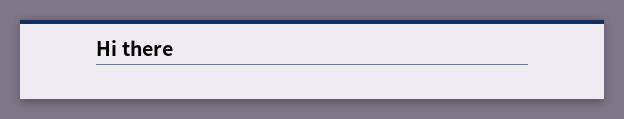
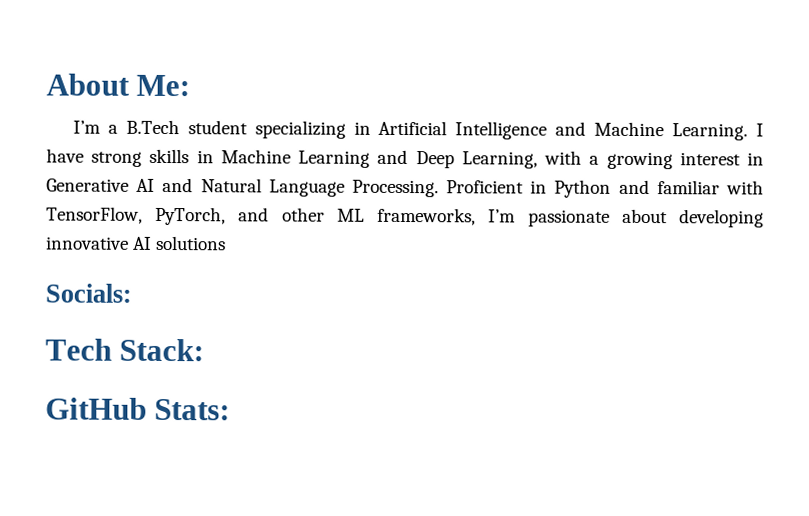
- Hi there
+ About Me:
+ I’m a B.Tech student specializing in Artificial Intelligence and Machine Learning. I have strong skills in Machine Learning and Deep Learning, with a growing interest in Generative AI and Natural Language Processing. Proficient in Python and familiar with TensorFlow, PyTorch, and other ML frameworks, I’m passionate about developing innovative AI solutions
+ Socials:
+ Tech Stack:
+ GitHub Stats:

